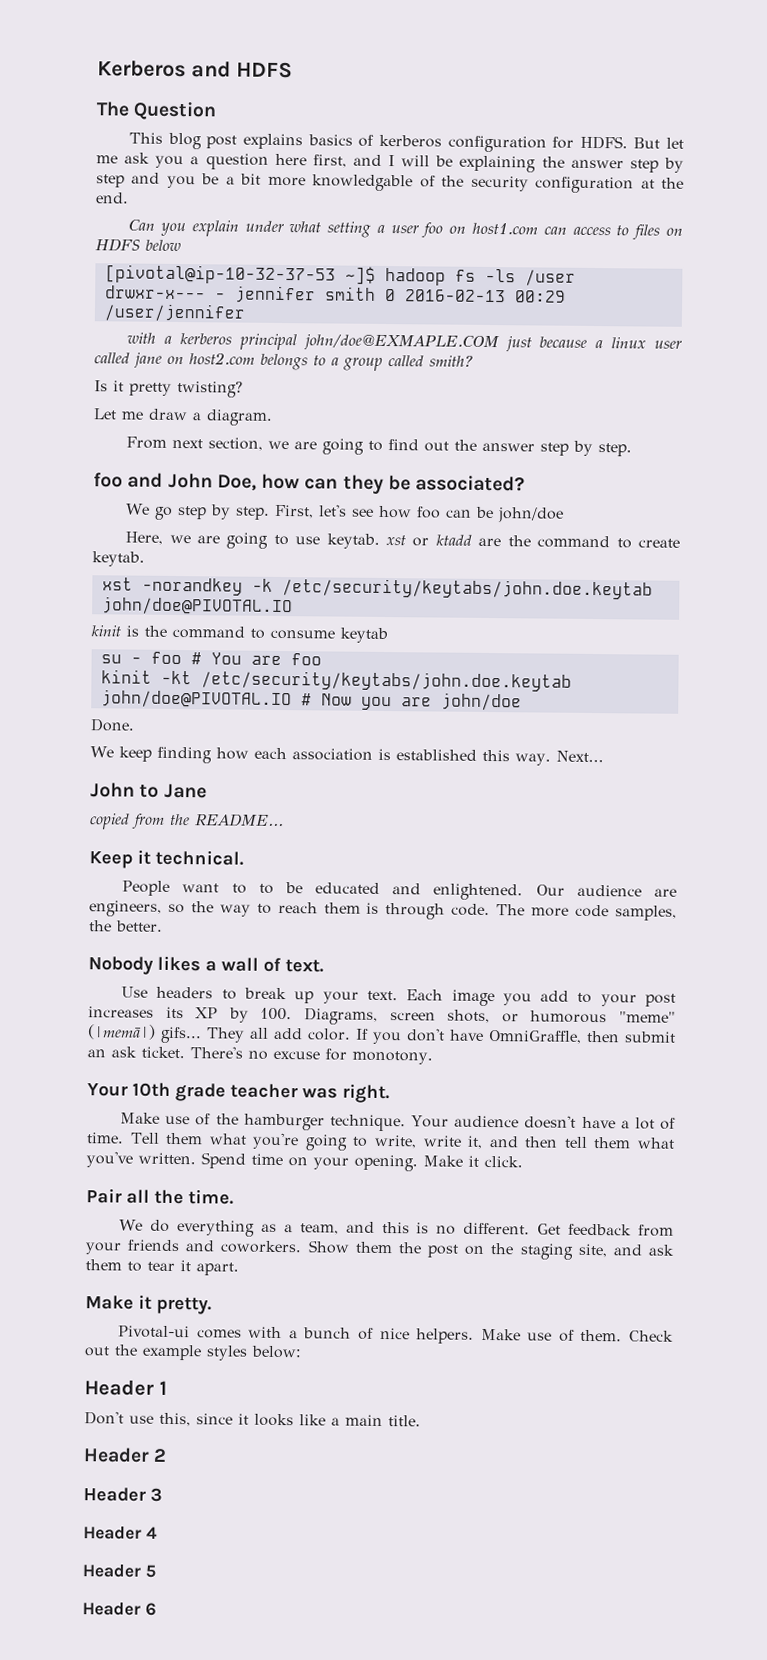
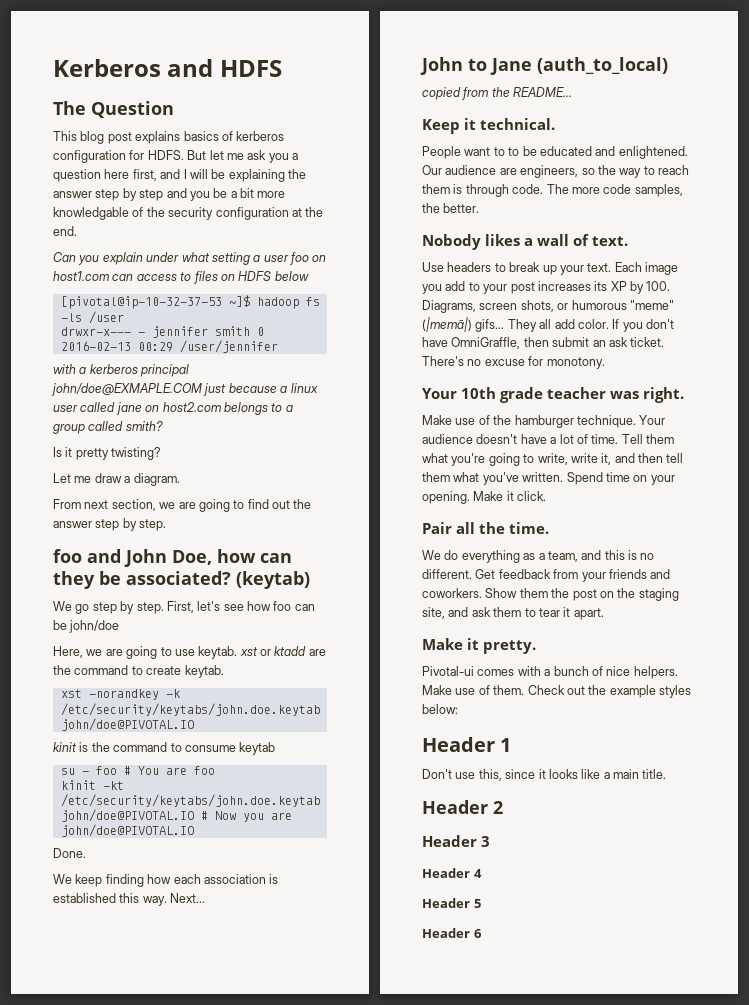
+ (keytab)
- kinit -kt /etc/security/keytabs/john.doe.keytab john/doe@PIVOTAL.IO # Now you are john/doe
+ kinit -kt /etc/security/keytabs/john.doe.keytab john/doe@PIVOTAL.IO # Now you are john/doe@PIVOTAL.IO
- John to Jane
+ John to Jane (auth_to_local)

